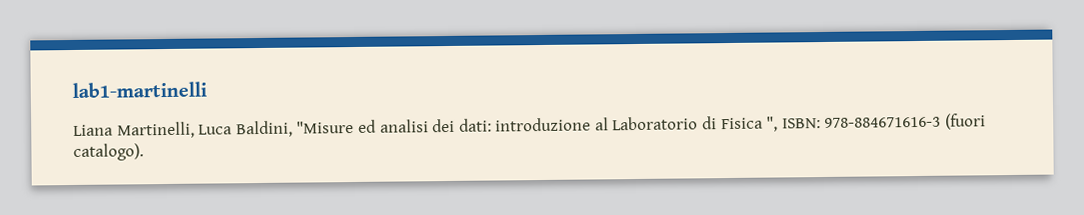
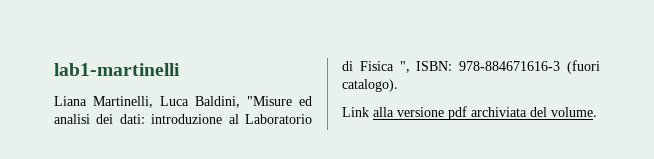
+ Link alla versione pdf archiviata del volume.

